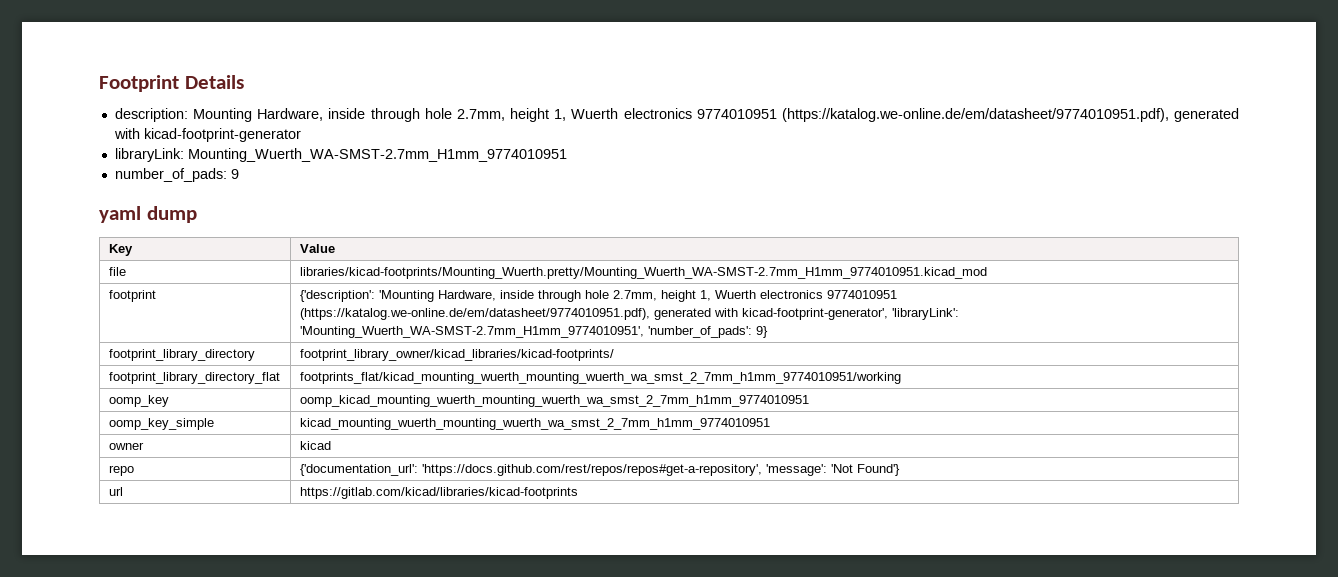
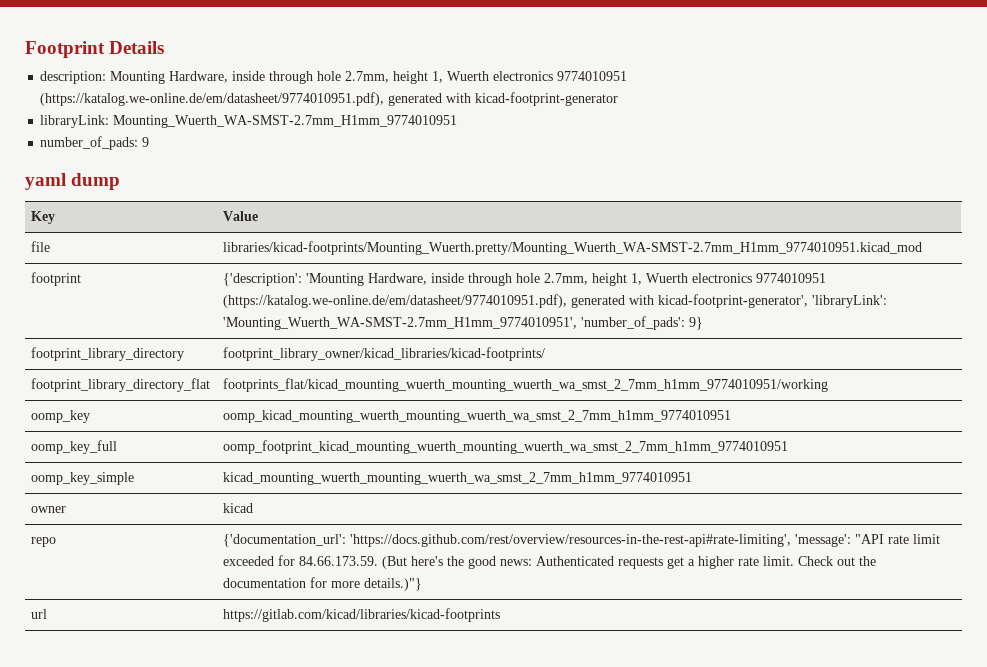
+ oomp_key_full | oomp_footprint_kicad_mounting_wuerth_mounting_wuerth_wa_smst_2_7mm_h1mm_9774010951
- repo | {'documentation_url': 'https://docs.github.com/rest/repos/repos#get-a-repository', 'message': 'Not Found'}
+ repo | {'documentation_url': 'https://docs.github.com/rest/overview/resources-in-the-rest-api#rate-limiting', 'message': "API rate limit exceeded for 84.66.173.59. (But here's the good news: Authenticated requests get a higher rate limit. Check out the documentation for more details.)"}

